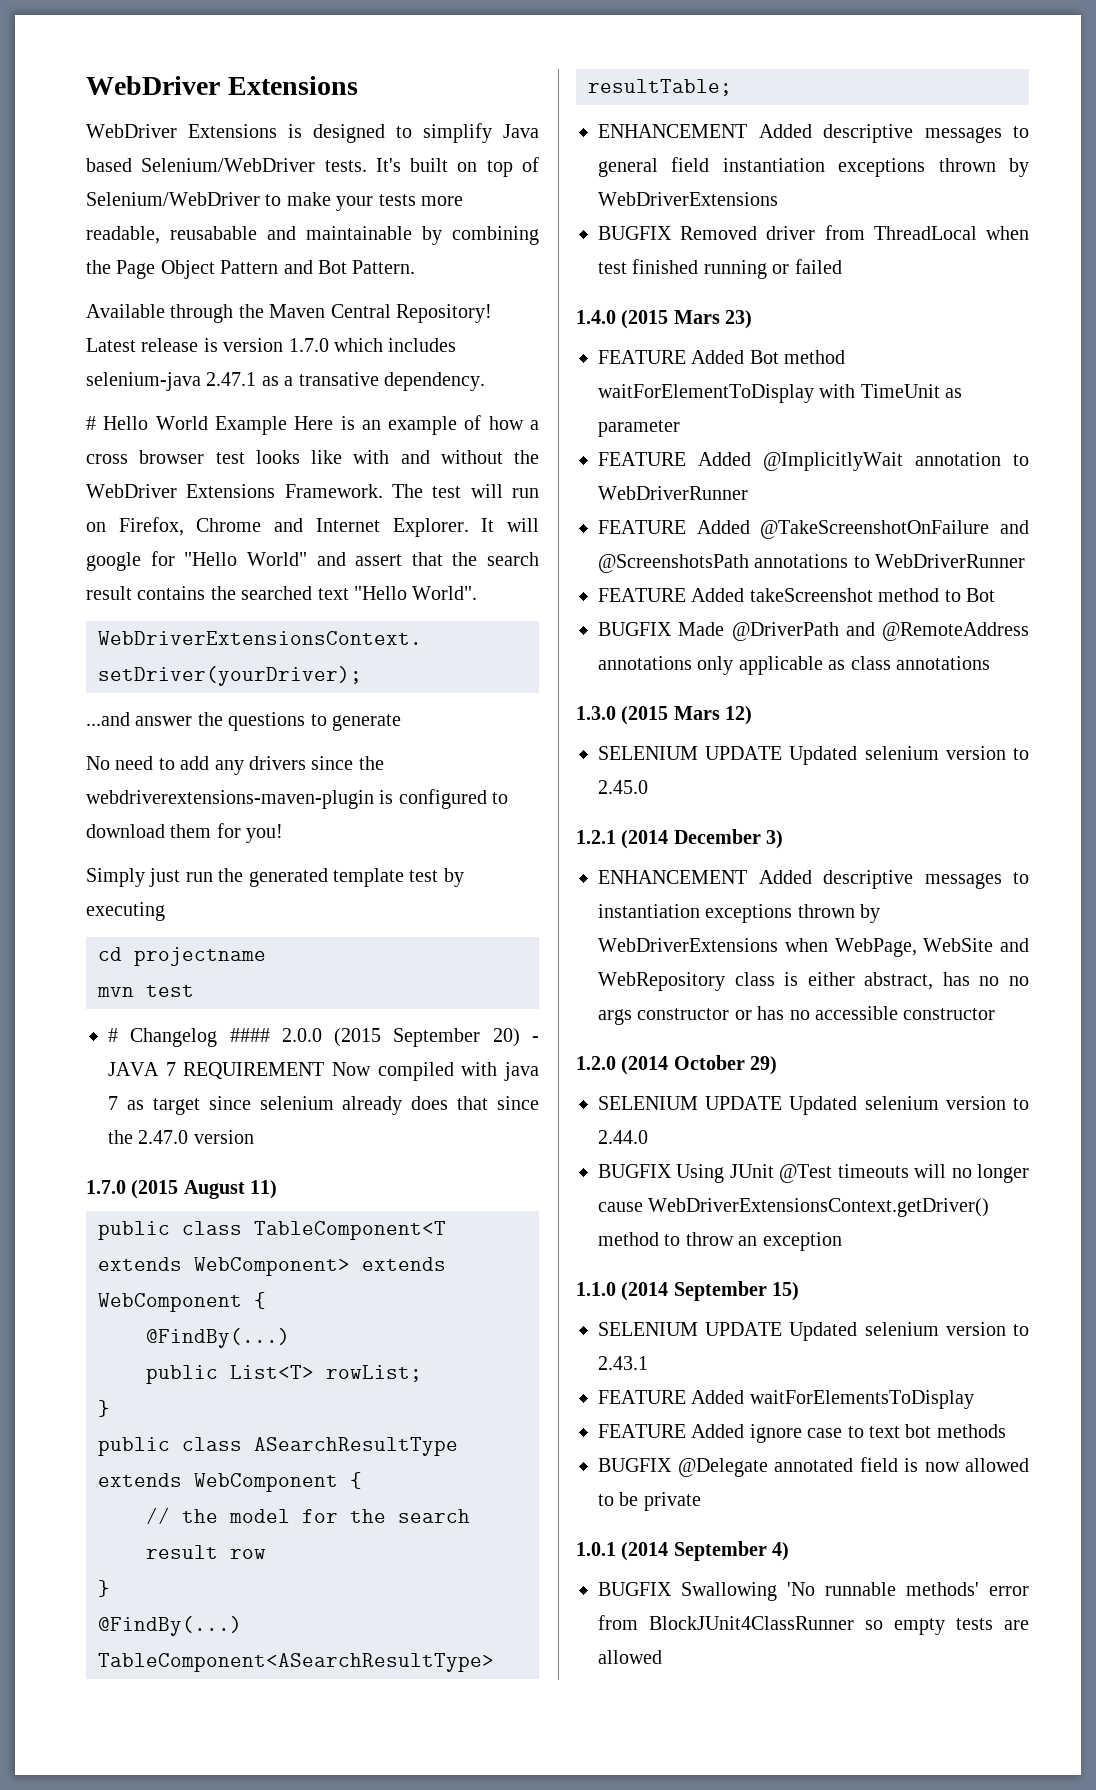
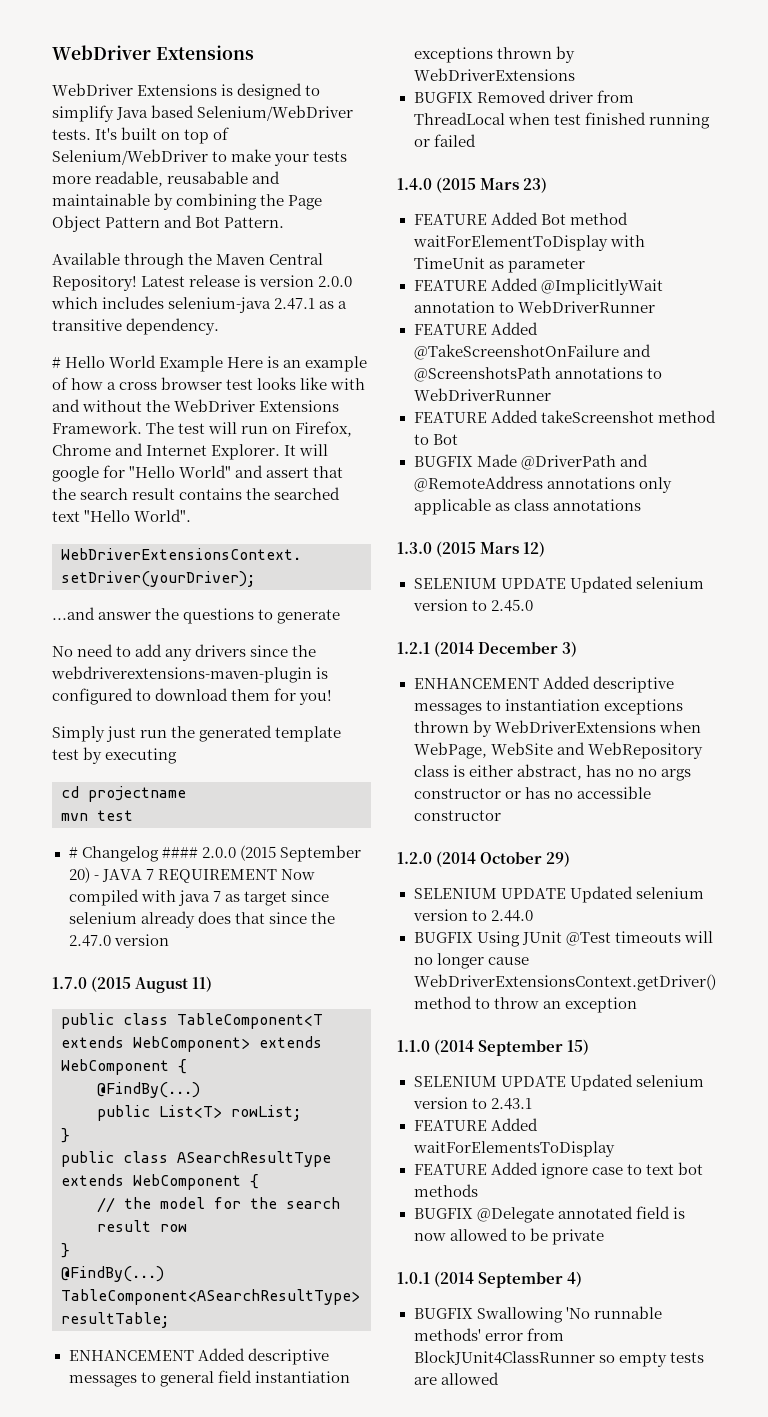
- Latest release is version 1.7.0 which includes selenium-java 2.47.1 as a transative dependency.
+ Latest release is version 2.0.0 which includes selenium-java 2.47.1 as a transitive dependency.

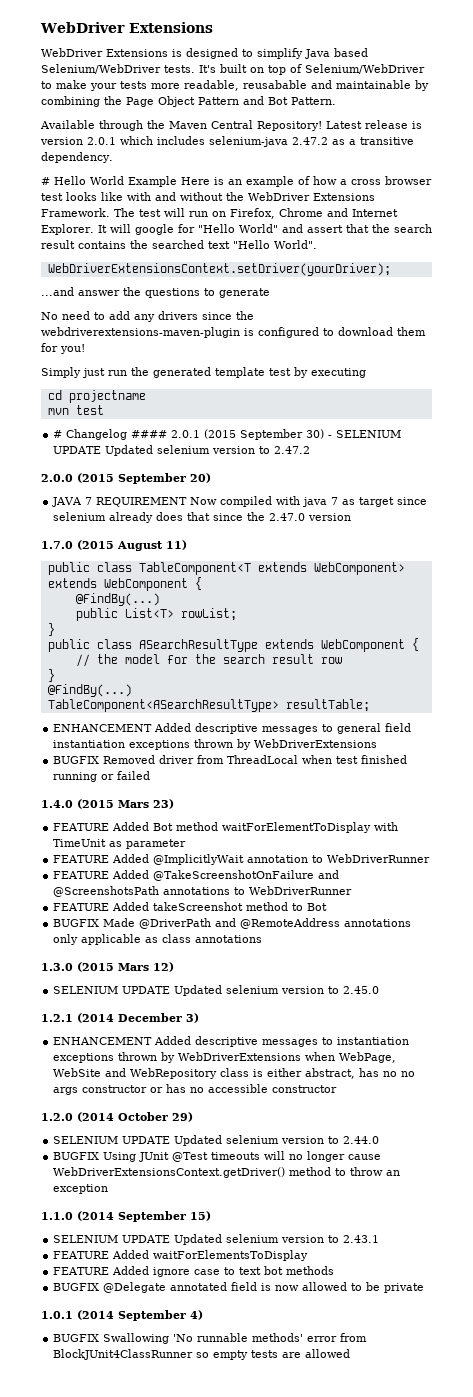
- Latest release is version 2.0.0 which includes selenium-java 2.47.1 as a transitive dependency.
+ Latest release is version 2.0.1 which includes selenium-java 2.47.2 as a transitive dependency.
- # Changelog #### 2.0.0 (2015 September 20) - JAVA 7 REQUIREMENT Now compiled with java 7 as target since selenium already does that since the 2.47.0 version
+ # Changelog #### 2.0.1 (2015 September 30) - SELENIUM UPDATE Updated selenium version to 2.47.2
+ 2.0.0 (2015 September 20)
+ JAVA 7 REQUIREMENT Now compiled with java 7 as target since selenium already does that since the 2.47.0 version

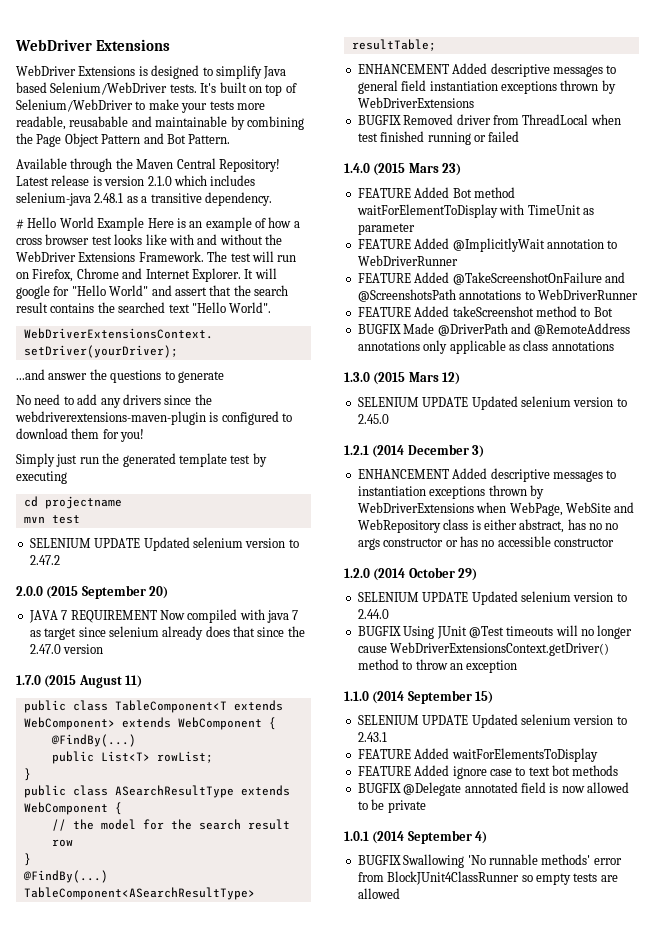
- Latest release is version 2.0.1 which includes selenium-java 2.47.2 as a transitive dependency.
+ Latest release is version 2.1.0 which includes selenium-java 2.48.1 as a transitive dependency.
- # Changelog #### 2.0.1 (2015 September 30) - SELENIUM UPDATE Updated selenium version to 2.47.2
+ SELENIUM UPDATE Updated selenium version to 2.47.2

